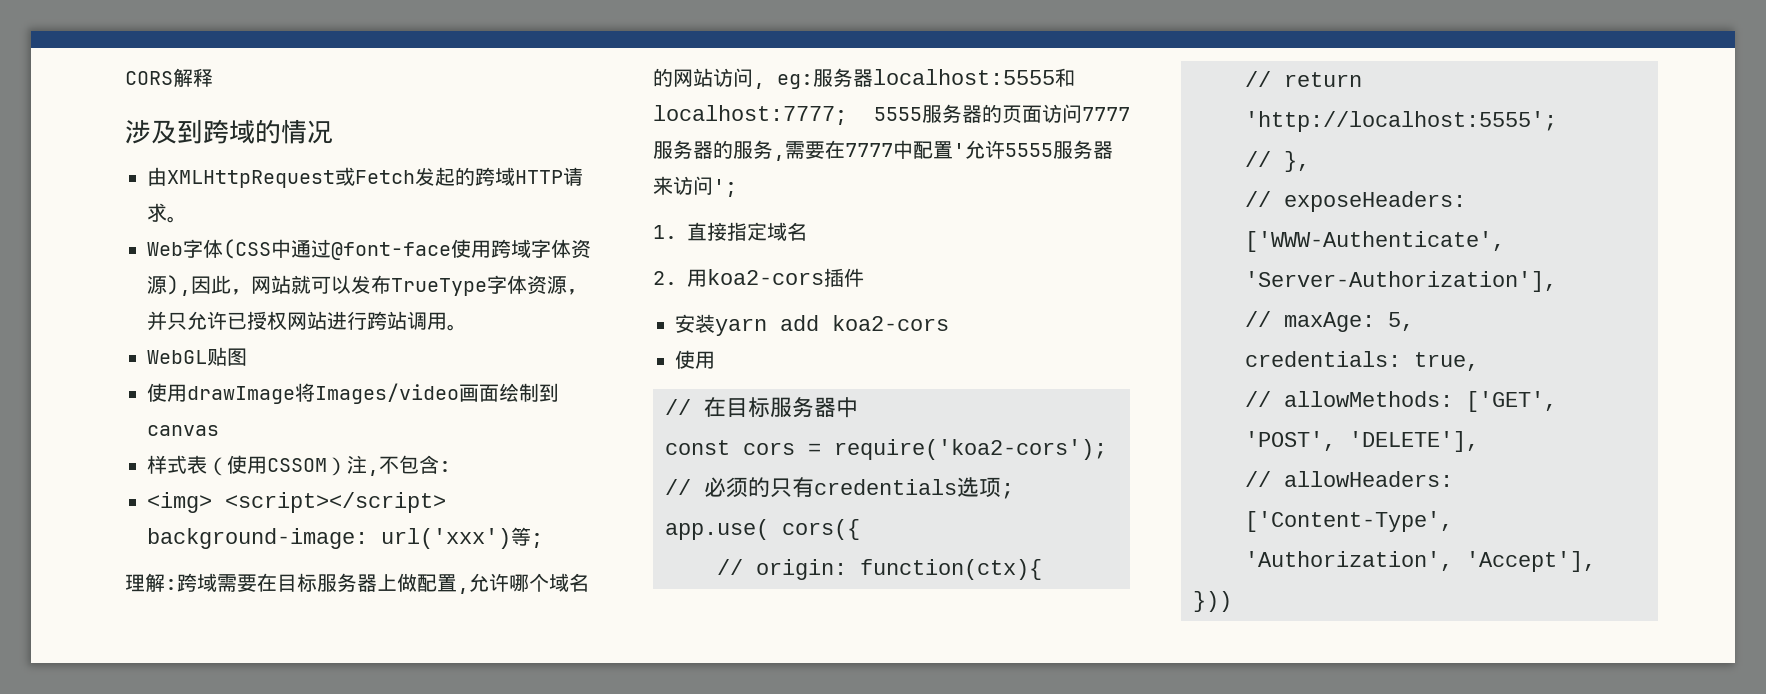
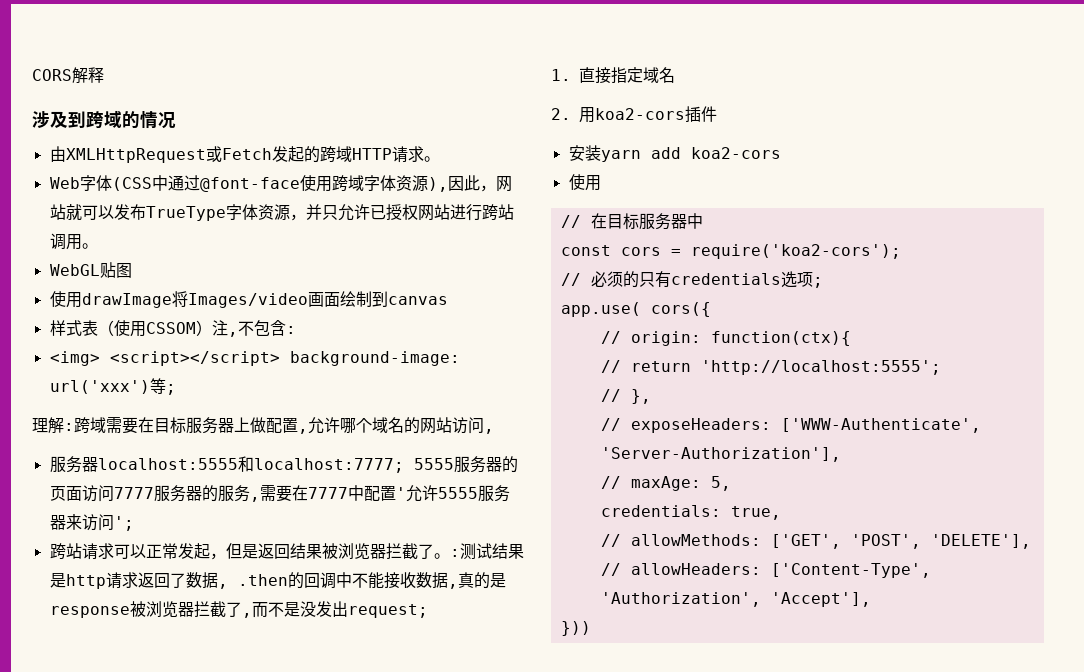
- 理解:跨域需要在目标服务器上做配置,允许哪个域名的网站访问, eg:服务器localhost:5555和localhost:7777; 5555服务器的页面访问7777服务器的服务,需要在7777中配置'允许5555服务器来访问';
+ 理解:跨域需要在目标服务器上做配置,允许哪个域名的网站访问,
+ 服务器localhost:5555和localhost:7777; 5555服务器的页面访问7777服务器的服务,需要在7777中配置'允许5555服务器来访问';
+ 跨站请求可以正常发起，但是返回结果被浏览器拦截了。:测试结果是http请求返回了数据, .then的回调中不能接收数据,真的是response被浏览器拦截了,而不是没发出request;

